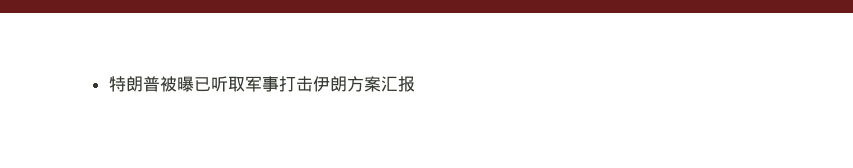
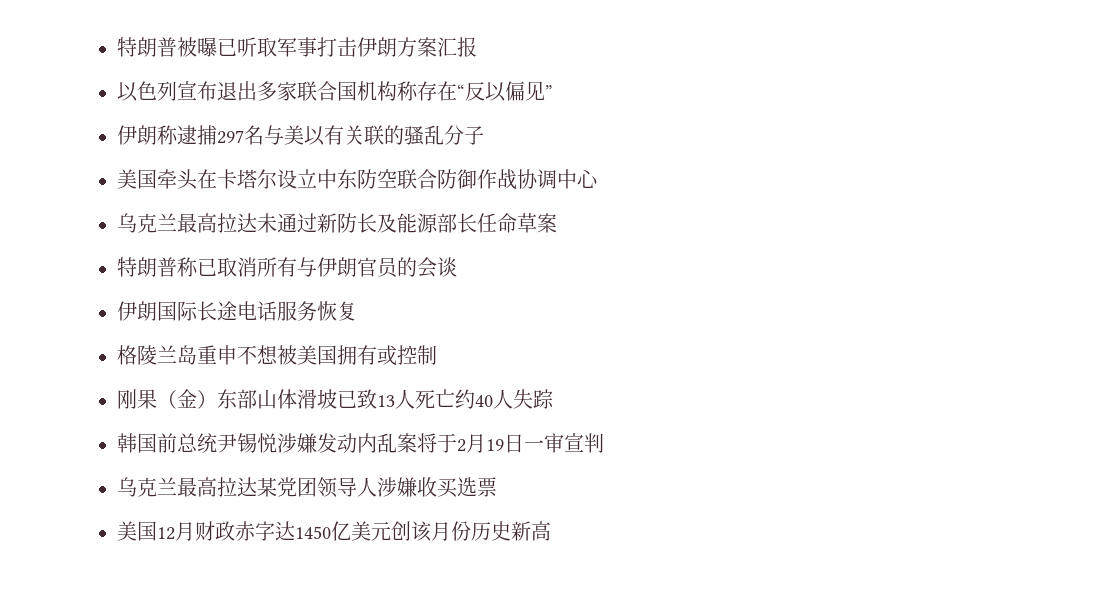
+ 以色列宣布退出多家联合国机构称存在“反以偏见”
+ 伊朗称逮捕297名与美以有关联的骚乱分子
+ 美国牵头在卡塔尔设立中东防空联合防御作战协调中心
+ 乌克兰最高拉达未通过新防长及能源部长任命草案
+ 特朗普称已取消所有与伊朗官员的会谈
+ 伊朗国际长途电话服务恢复
+ 格陵兰岛重申不想被美国拥有或控制
+ 刚果（金）东部山体滑坡已致13人死亡约40人失踪
+ 韩国前总统尹锡悦涉嫌发动内乱案将于2月19日一审宣判
+ 乌克兰最高拉达某党团领导人涉嫌收买选票
+ 美国12月财政赤字达1450亿美元创该月份历史新高

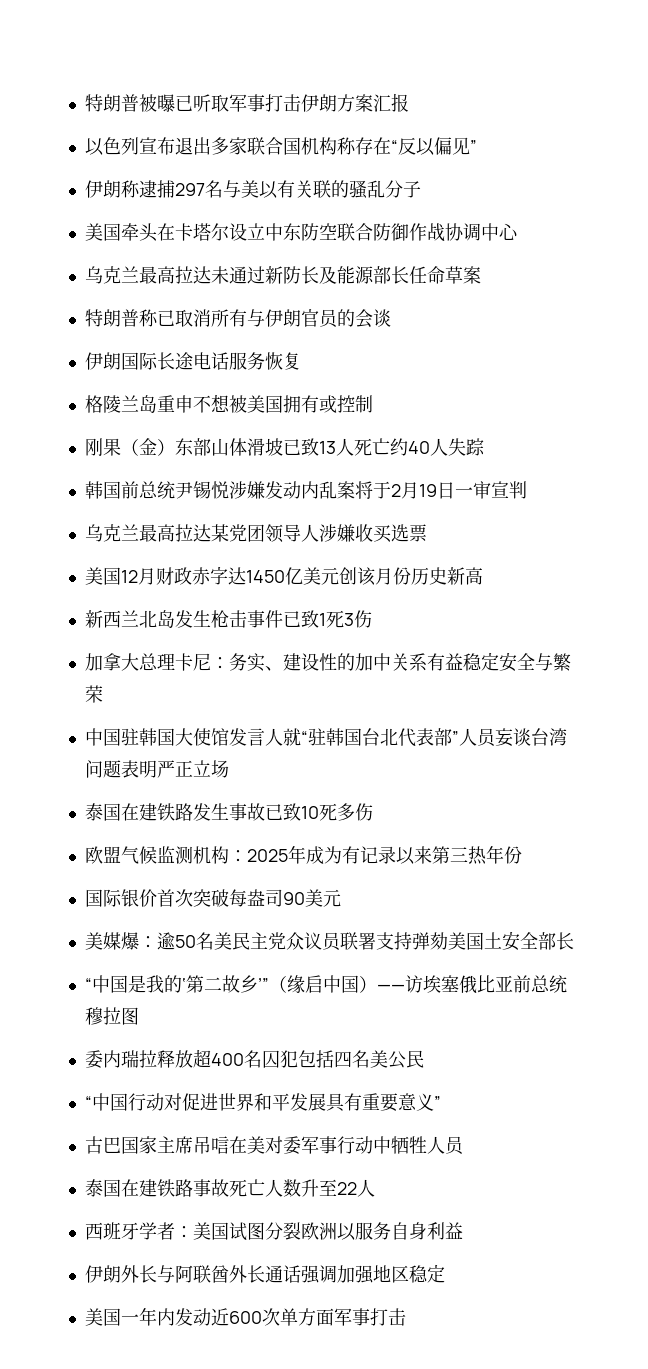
+ 新西兰北岛发生枪击事件已致1死3伤
+ 加拿大总理卡尼：务实、建设性的加中关系有益稳定安全与繁荣
+ 中国驻韩国大使馆发言人就“驻韩国台北代表部”人员妄谈台湾问题表明严正立场
+ 泰国在建铁路发生事故已致10死多伤
+ 欧盟气候监测机构：2025年成为有记录以来第三热年份
+ 国际银价首次突破每盎司90美元
+ 美媒爆：逾50名美民主党众议员联署支持弹劾美国土安全部长
+ “中国是我的‘第二故乡’”（缘启中国）——访埃塞俄比亚前总统穆拉图
+ 委内瑞拉释放超400名囚犯包括四名美公民
+ “中国行动对促进世界和平发展具有重要意义”
+ 古巴国家主席吊唁在美对委军事行动中牺牲人员
+ 泰国在建铁路事故死亡人数升至22人
+ 西班牙学者：美国试图分裂欧洲以服务自身利益
+ 伊朗外长与阿联酋外长通话强调加强地区稳定
+ 美国一年内发动近600次单方面军事打击

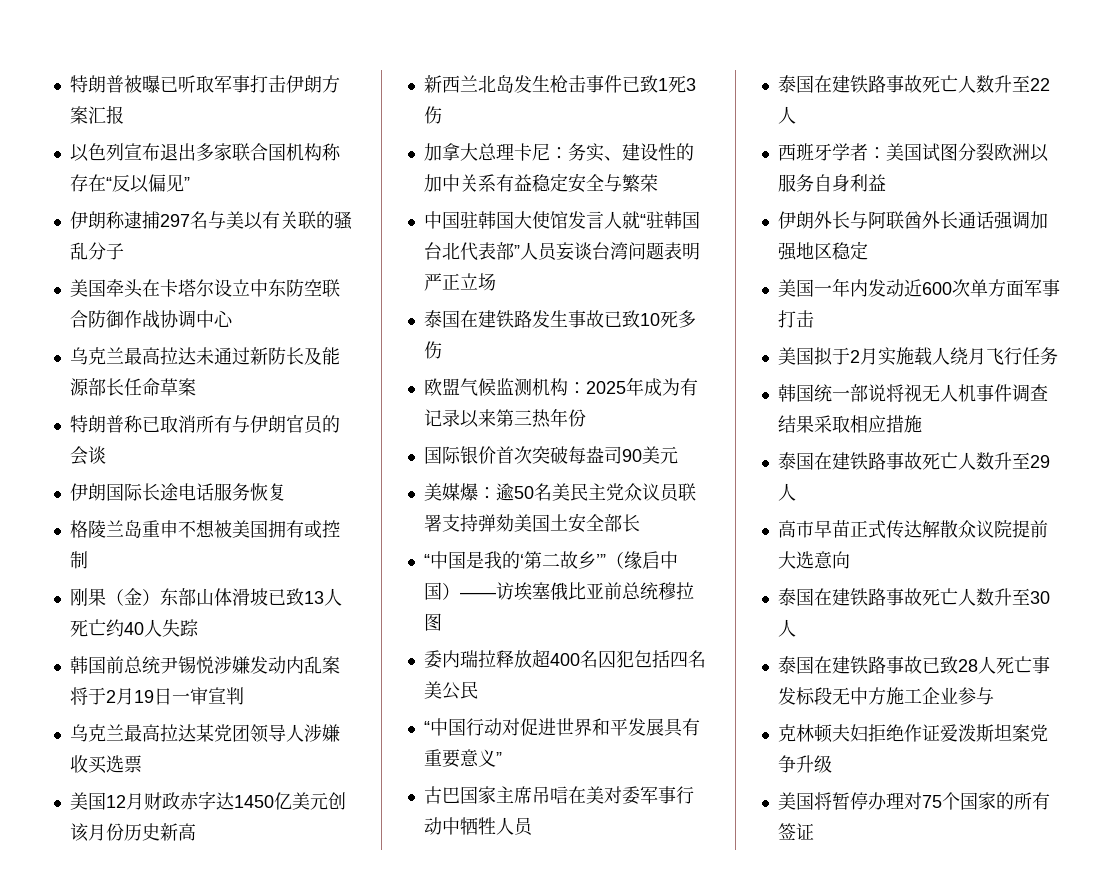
+ 美国拟于2月实施载人绕月飞行任务
+ 韩国统一部说将视无人机事件调查结果采取相应措施
+ 泰国在建铁路事故死亡人数升至29人
+ 高市早苗正式传达解散众议院提前大选意向
+ 泰国在建铁路事故死亡人数升至30人
+ 泰国在建铁路事故已致28人死亡事发标段无中方施工企业参与
+ 克林顿夫妇拒绝作证爱泼斯坦案党争升级
+ 美国将暂停办理对75个国家的所有签证

